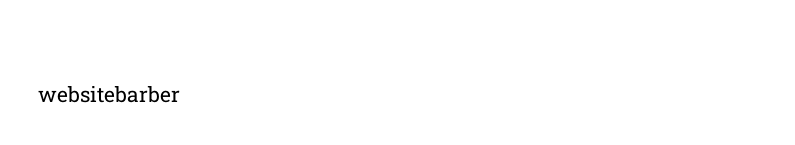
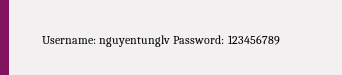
- websitebarber
+ Username: nguyentunglv Password: 123456789

